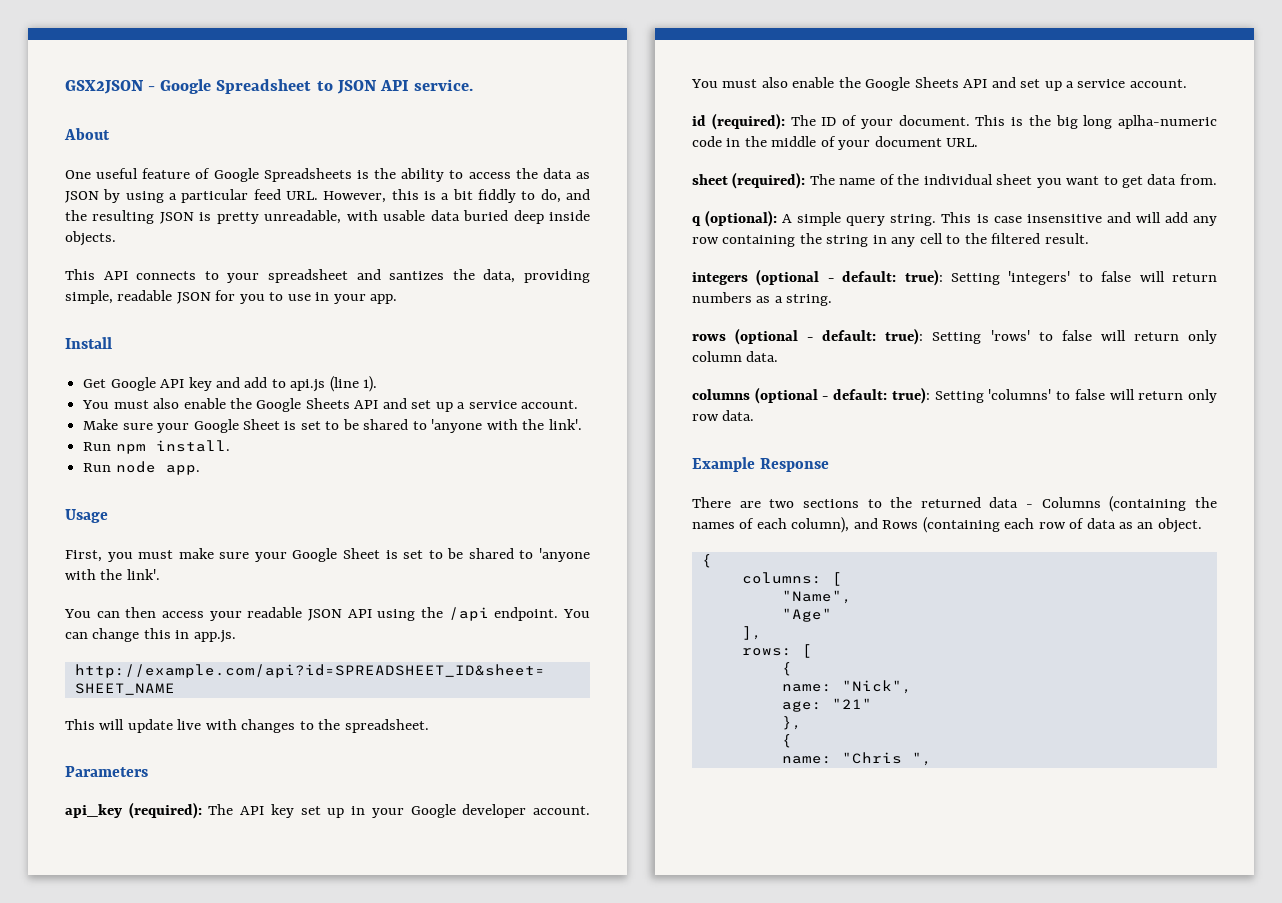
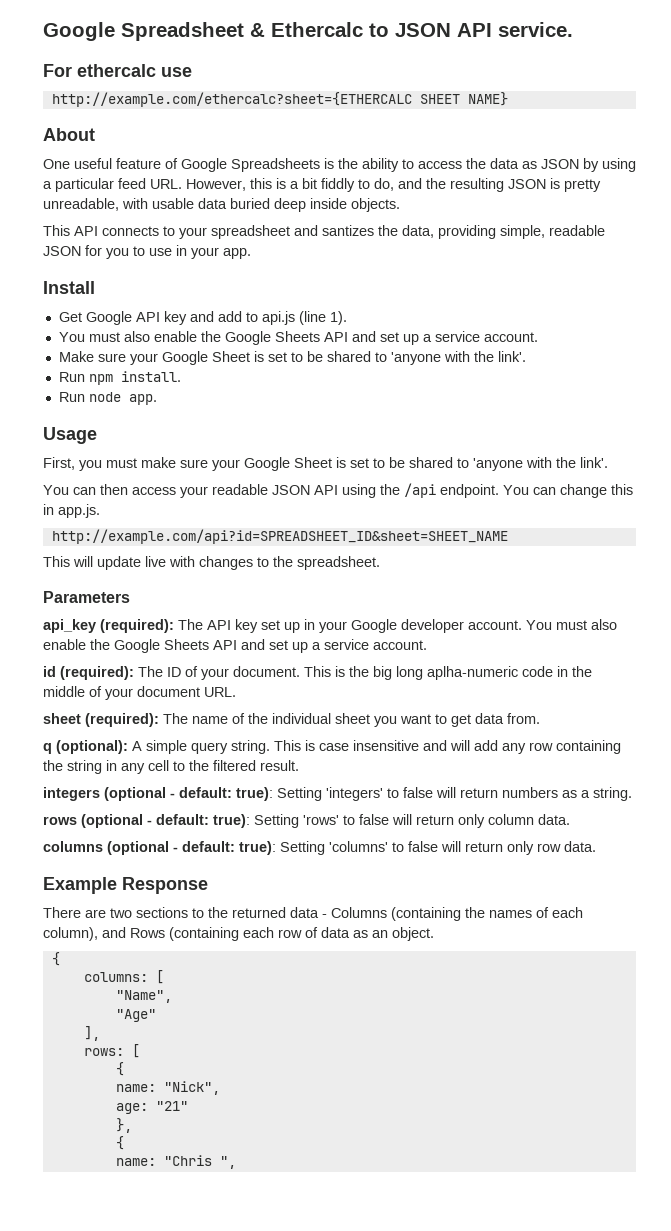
- GSX2JSON - Google Spreadsheet to JSON API service.
+ Google Spreadsheet & Ethercalc to JSON API service.
+ For ethercalc use
+ http://example.com/ethercalc?sheet={ETHERCALC SHEET NAME}

